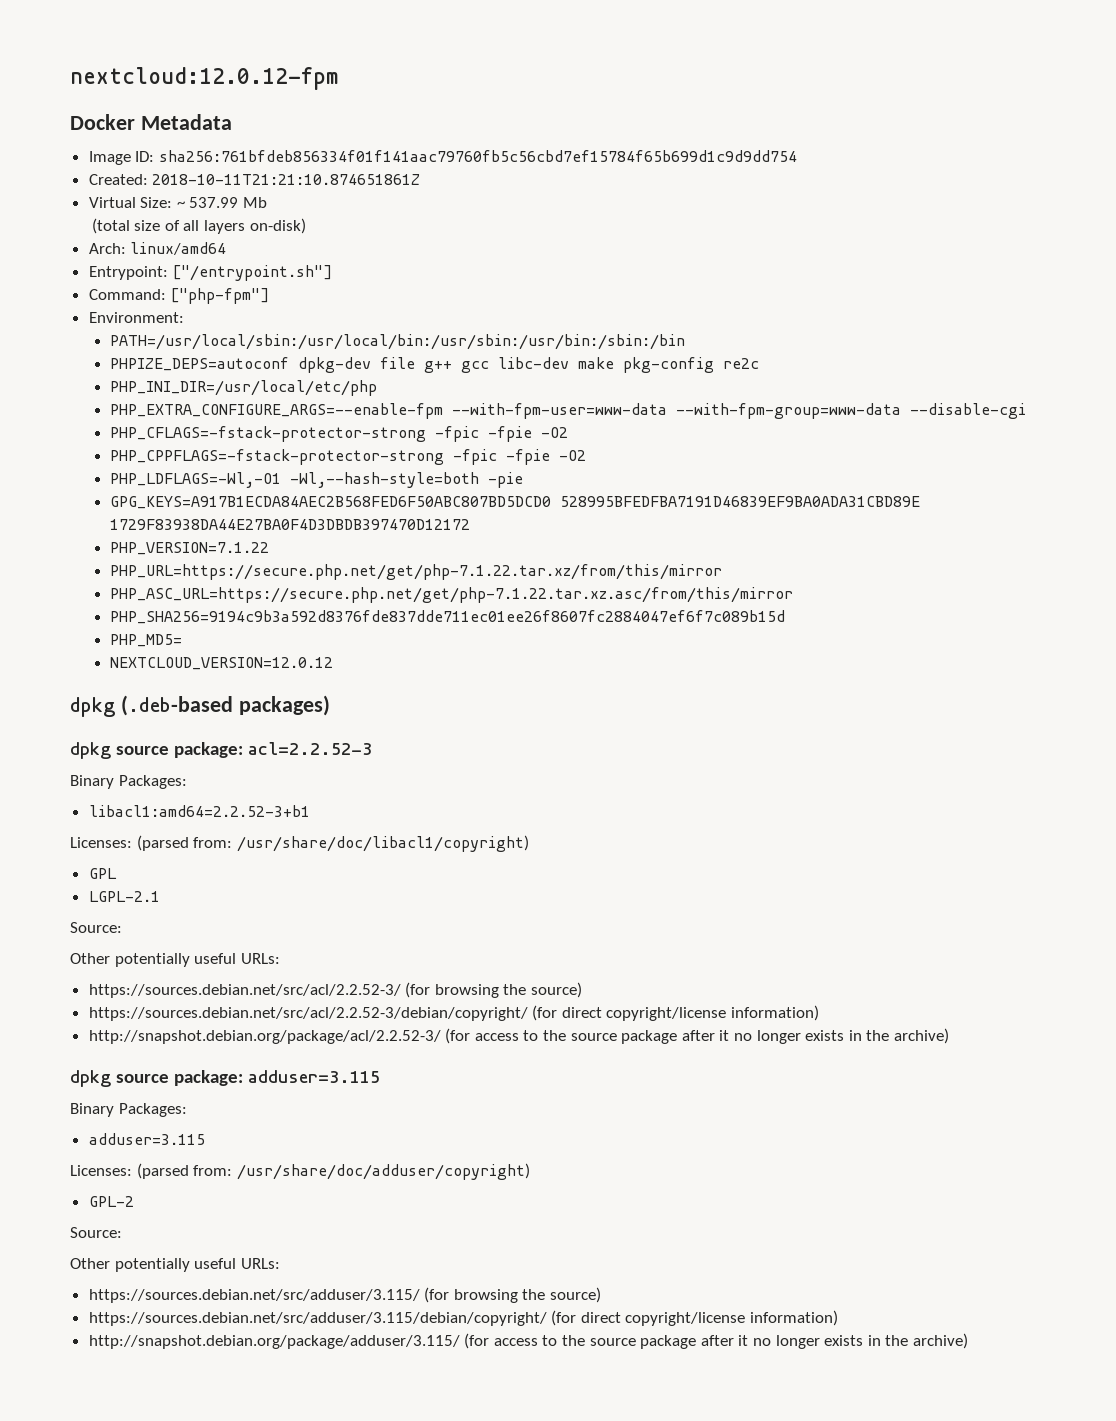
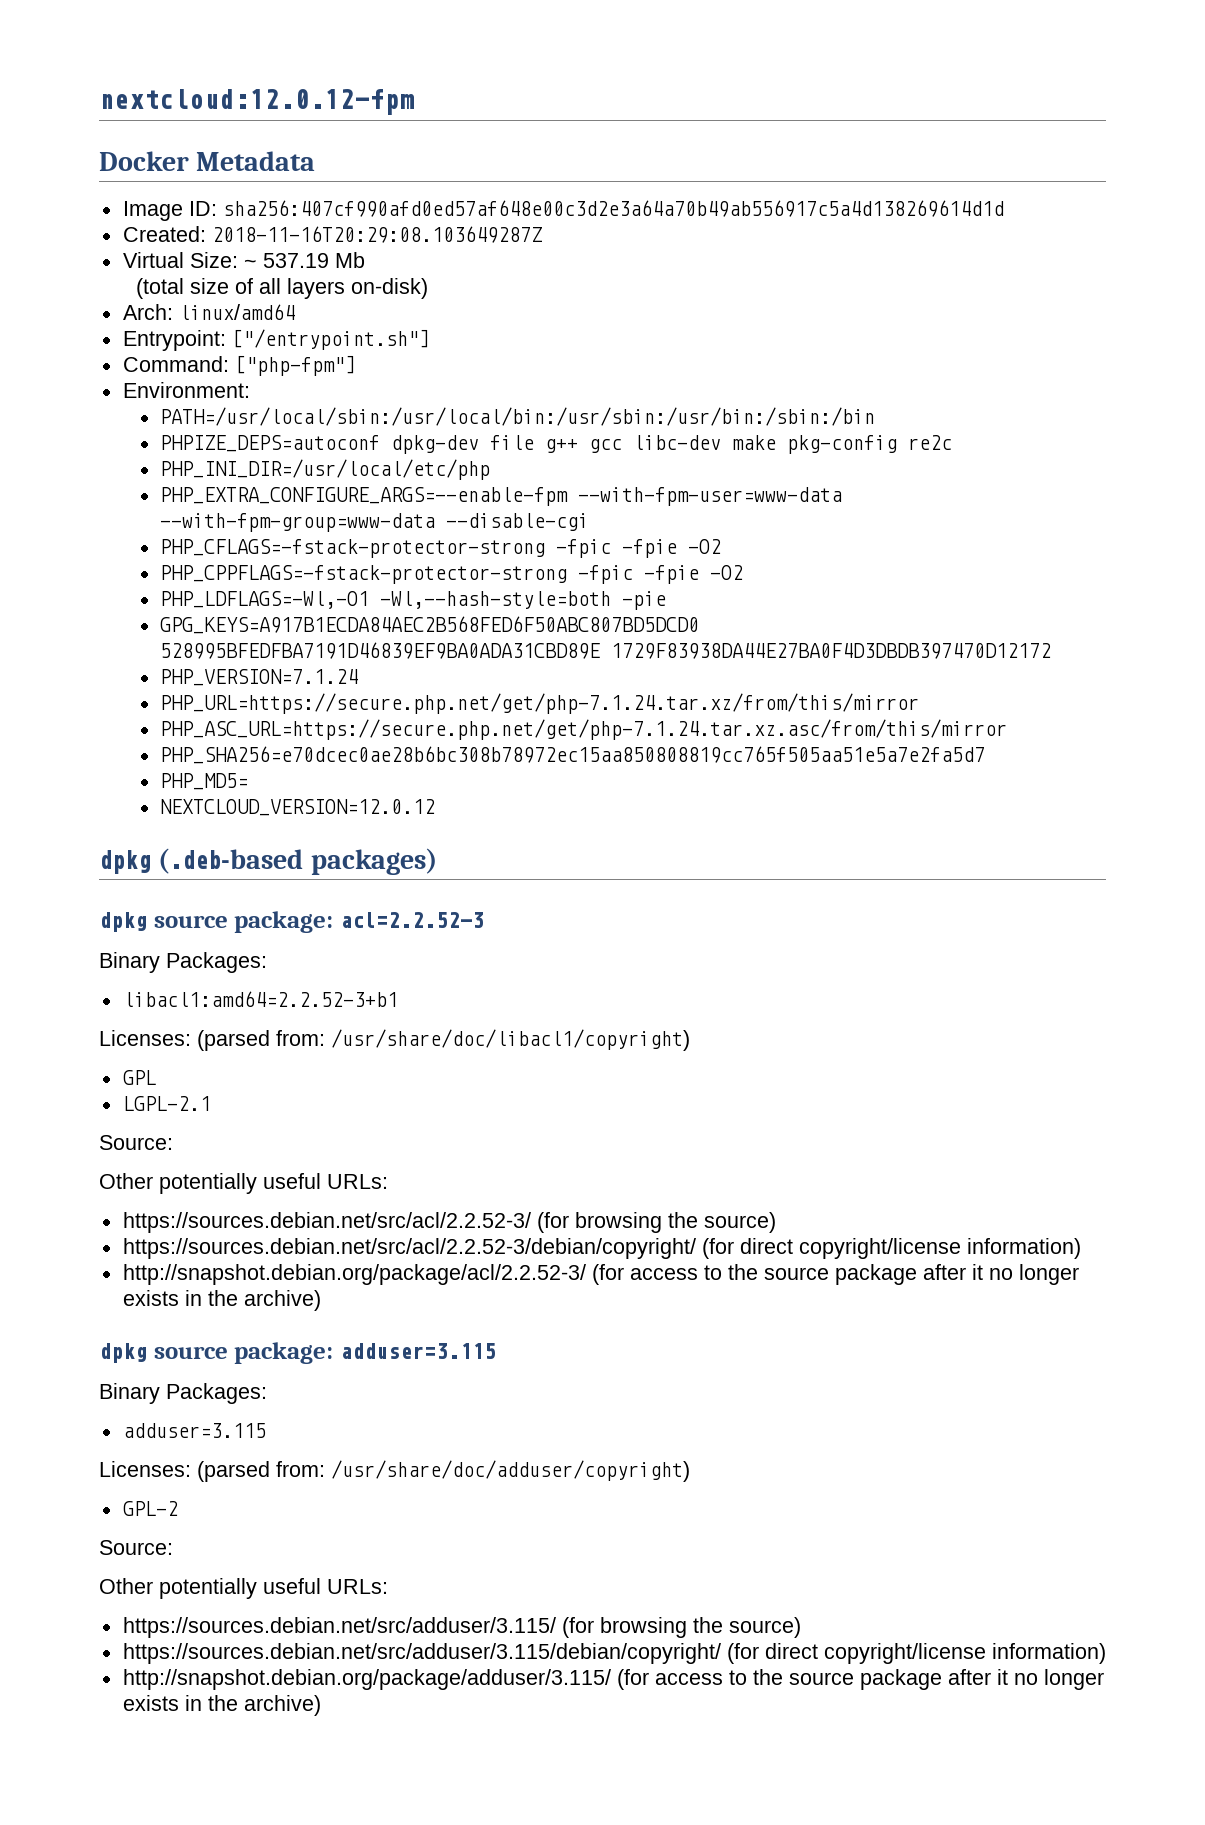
- Image ID: sha256:761bfdeb856334f01f141aac79760fb5c56cbd7ef15784f65b699d1c9d9dd754
+ Image ID: sha256:407cf990afd0ed57af648e00c3d2e3a64a70b49ab556917c5a4d138269614d1d
- Created: 2018-10-11T21:21:10.874651861Z
+ Created: 2018-11-16T20:29:08.103649287Z
- Virtual Size: ~ 537.99 Mb
+ Virtual Size: ~ 537.19 Mb
- PHP_VERSION=7.1.22
- PHP_URL=https://secure.php.net/get/php-7.1.22.tar.xz/from/this/mirror
- PHP_ASC_URL=https://secure.php.net/get/php-7.1.22.tar.xz.asc/from/this/mirror
- PHP_SHA256=9194c9b3a592d8376fde837dde711ec01ee26f8607fc2884047ef6f7c089b15d
+ PHP_VERSION=7.1.24
+ PHP_URL=https://secure.php.net/get/php-7.1.24.tar.xz/from/this/mirror
+ PHP_ASC_URL=https://secure.php.net/get/php-7.1.24.tar.xz.asc/from/this/mirror
+ PHP_SHA256=e70dcec0ae28b6bc308b78972ec15aa850808819cc765f505aa51e5a7e2fa5d7

